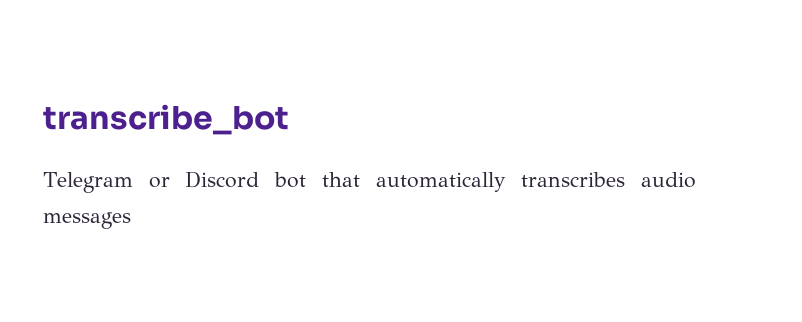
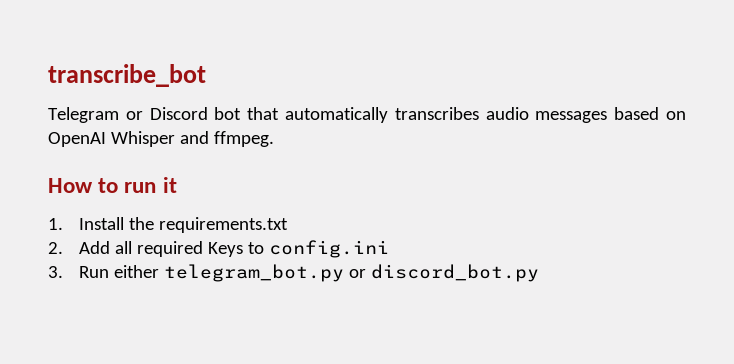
- Telegram or Discord bot that automatically transcribes audio messages
+ Telegram or Discord bot that automatically transcribes audio messages based on OpenAI Whisper and ffmpeg.
+ How to run it
+ 1. Install the requirements.txt
+ 2. Add all required Keys to config.ini
+ 3. Run either telegram_bot.py or discord_bot.py

